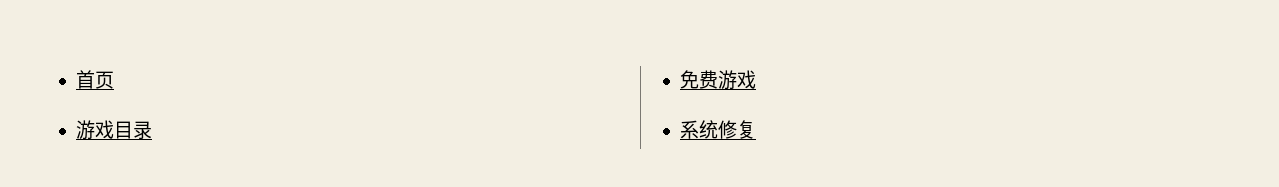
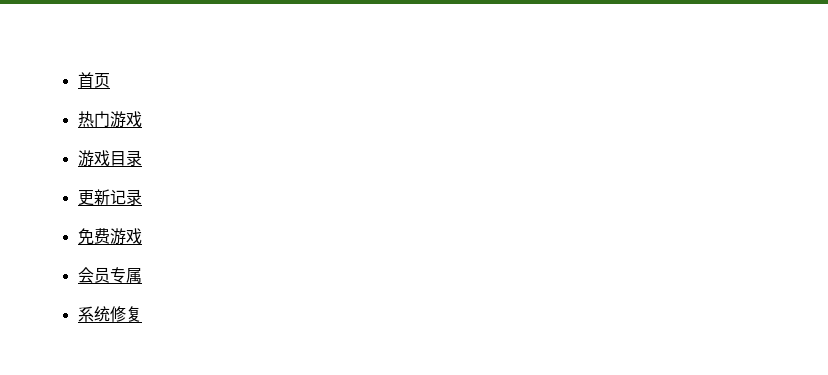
+ 热门游戏
+ 更新记录
+ 会员专属

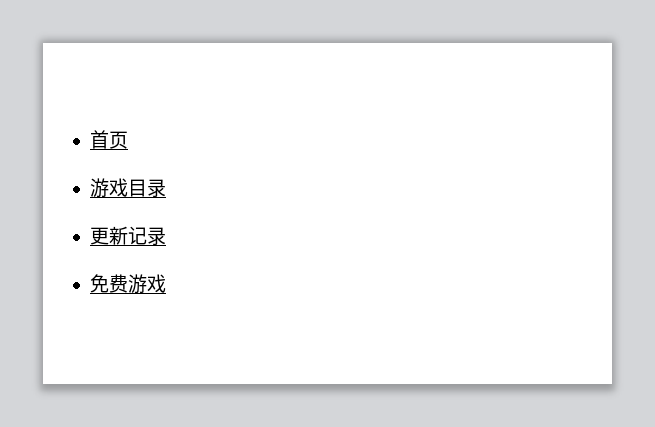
- 热门游戏
- 会员专属
- 系统修复

